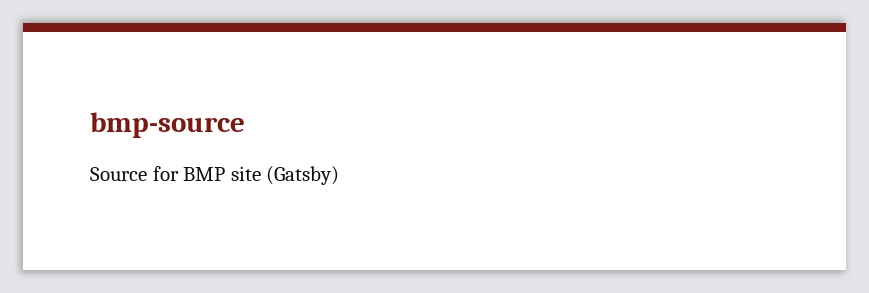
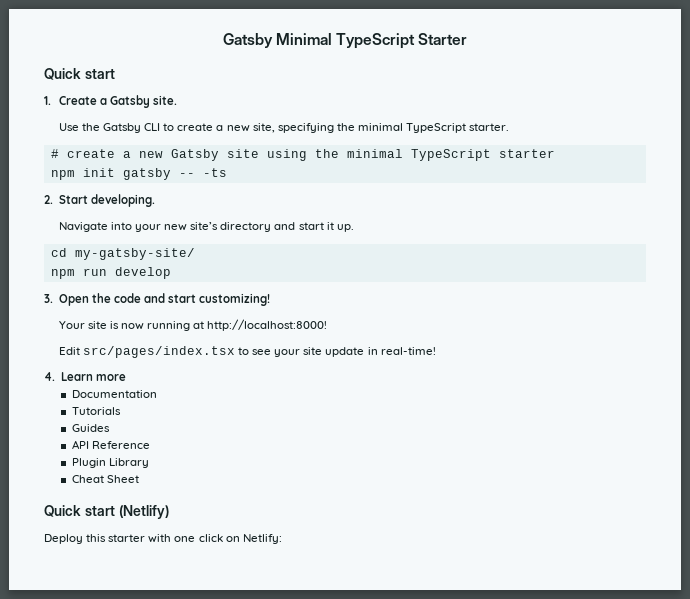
- bmp-source
- Source for BMP site (Gatsby)
+ Gatsby Minimal TypeScript Starter
+ Quick start
+ 1. Create a Gatsby site.
+ Use the Gatsby CLI to create a new site, specifying the minimal TypeScript starter.
+ # create a new Gatsby site using the minimal TypeScript starter
+ npm init gatsby -- -ts
+ 2. Start developing.
+ Navigate into your new site’s directory and start it up.
+ cd my-gatsby-site/
+ npm run develop
+ 3. Open the code and start customizing!
+ Your site is now running at http://localhost:8000!
+ Edit src/pages/index.tsx to see your site update in real-time!
+ 4. Learn more
+ Documentation
+ Tutorials
+ Guides
+ API Reference
+ Plugin Library
+ Cheat Sheet
+ Quick start (Netlify)
+ Deploy this starter with one click on Netlify:

